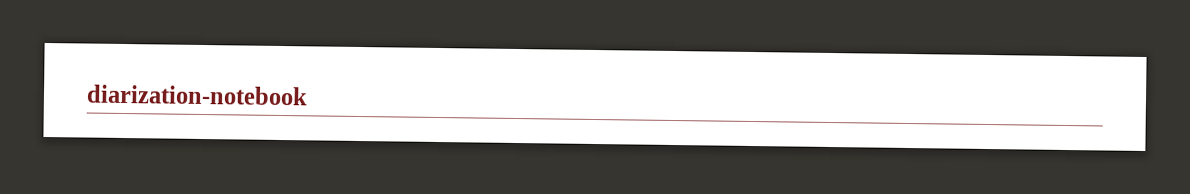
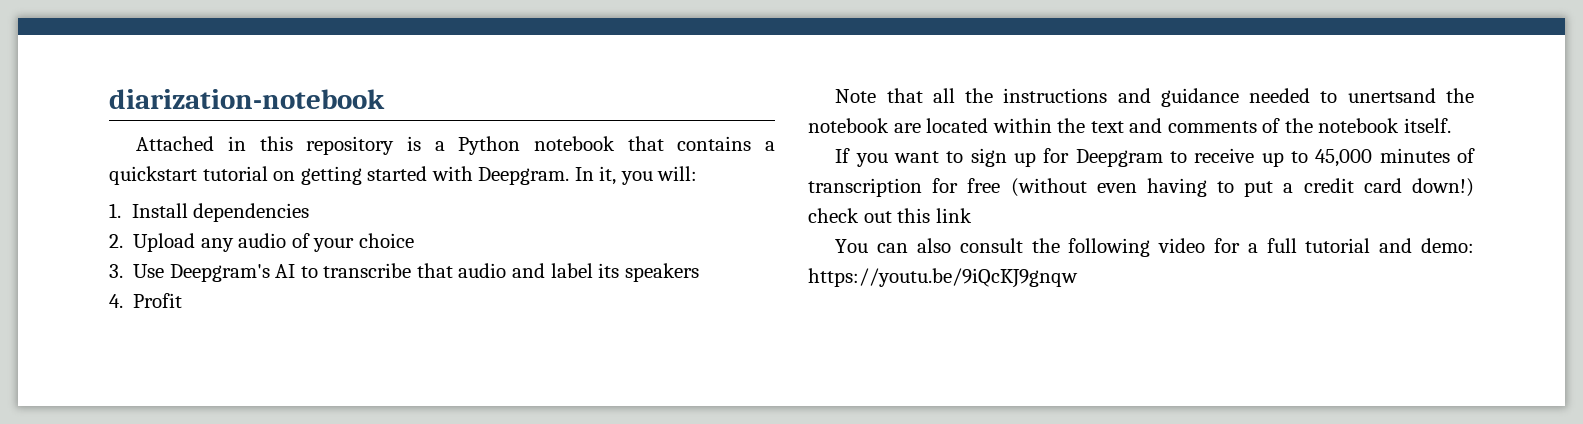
+ Attached in this repository is a Python notebook that contains a quickstart tutorial on getting started with Deepgram. In it, you will:
+ 1. Install dependencies
+ 2. Upload any audio of your choice
+ 3. Use Deepgram's AI to transcribe that audio and label its speakers
+ 4. Profit
+ Note that all the instructions and guidance needed to unertsand the notebook are located within the text and comments of the notebook itself.
+ If you want to sign up for Deepgram to receive up to 45,000 minutes of transcription for free (without even having to put a credit card down!) check out this link
+ You can also consult the following video for a full tutorial and demo: https://youtu.be/9iQcKJ9gnqw

